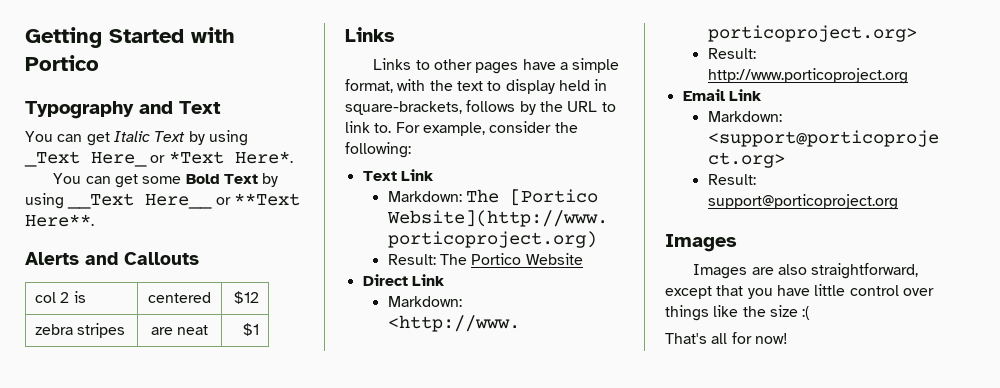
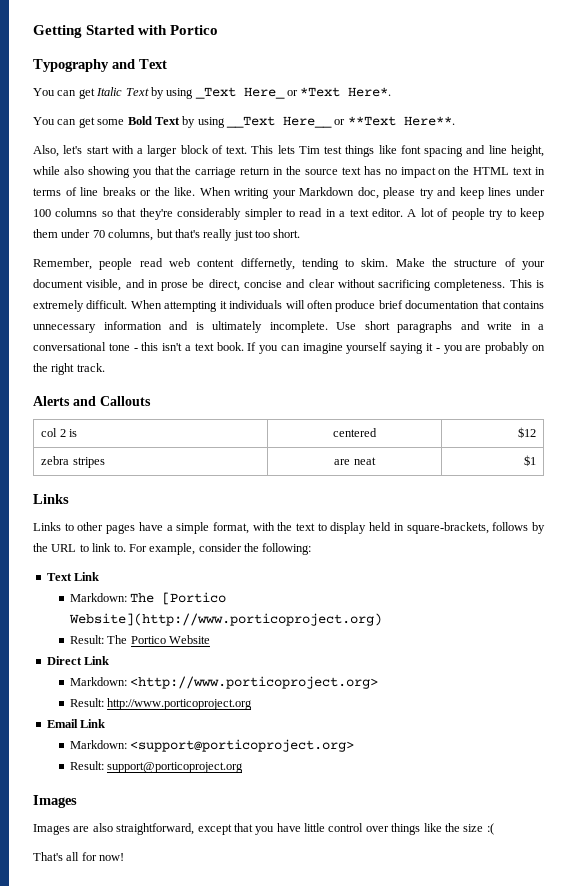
+ Also, let's start with a larger block of text. This lets Tim test things like font spacing and line height, while also showing you that the carriage return in the source text has no impact on the HTML text in terms of line breaks or the like. When writing your Markdown doc, please try and keep lines under 100 columns so that they're considerably simpler to read in a text editor. A lot of people try to keep them under 70 columns, but that's really just too short.
+ Remember, people read web content differnetly, tending to skim. Make the structure of your document visible, and in prose be direct, concise and clear without sacrificing completeness. This is extremely difficult. When attempting it individuals will often produce brief documentation that contains unnecessary information and is ultimately incomplete. Use short paragraphs and write in a conversational tone - this isn't a text book. If you can imagine yourself saying it - you are probably on the right track.

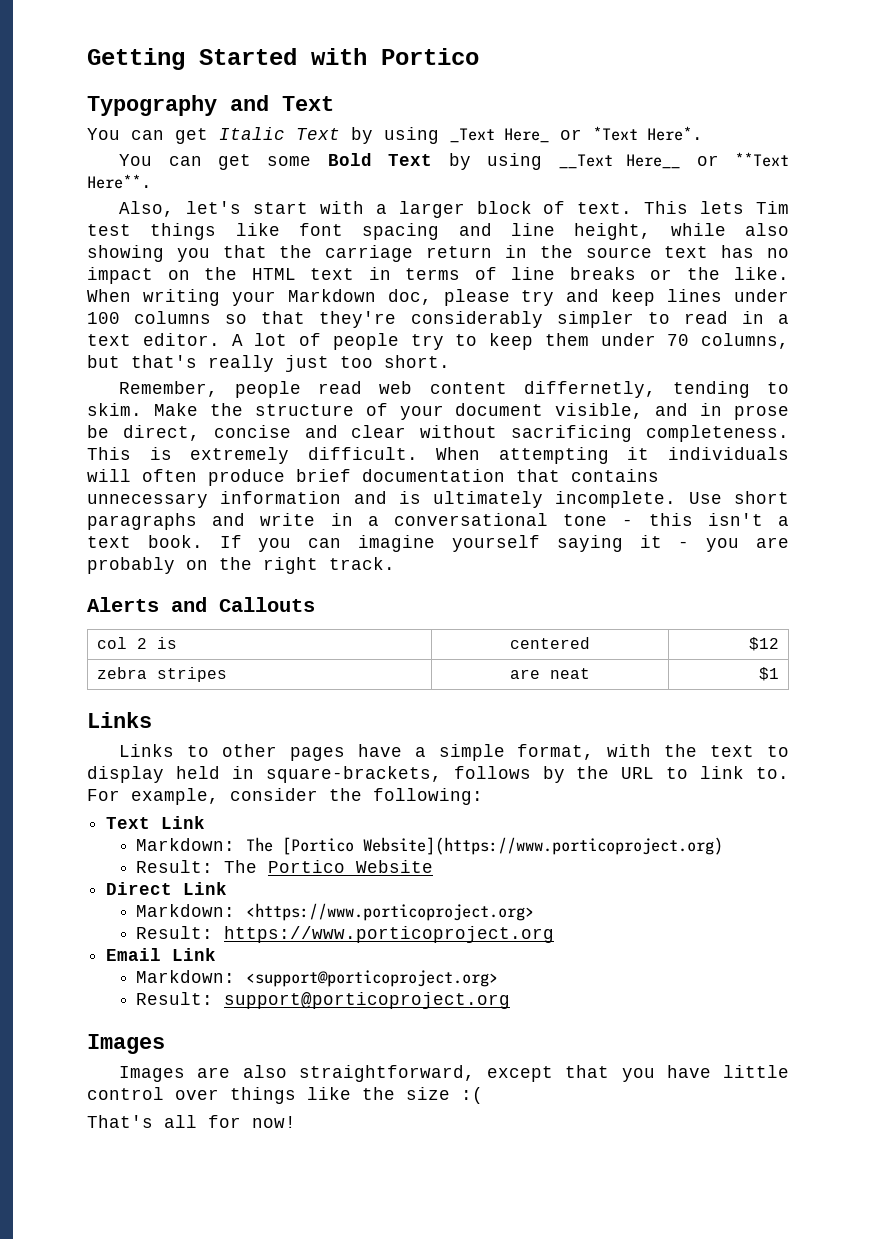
- Markdown: The [Portico Website](http://www.porticoproject.org)
+ Markdown: The [Portico Website](https://www.porticoproject.org)
- Markdown: <http://www.porticoproject.org>
- Result: http://www.porticoproject.org
+ Markdown: <https://www.porticoproject.org>
+ Result: https://www.porticoproject.org

